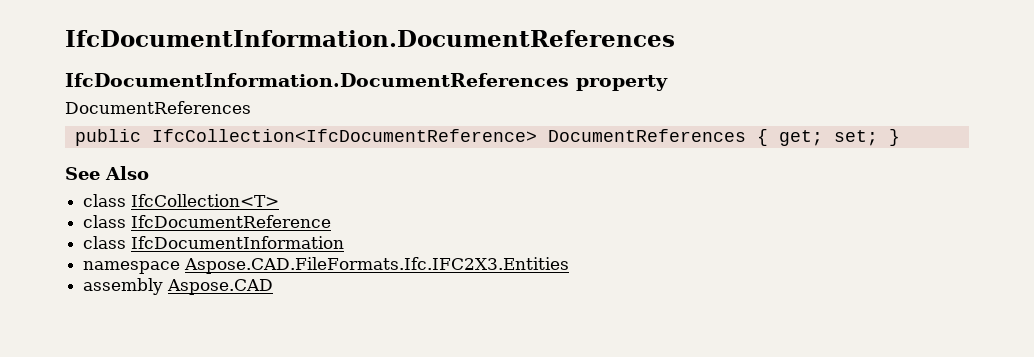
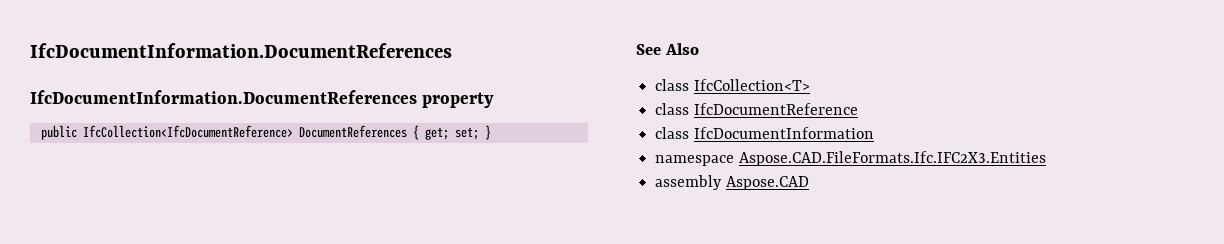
  IfcDocumentInformation.DocumentReferences property
- DocumentReferences

